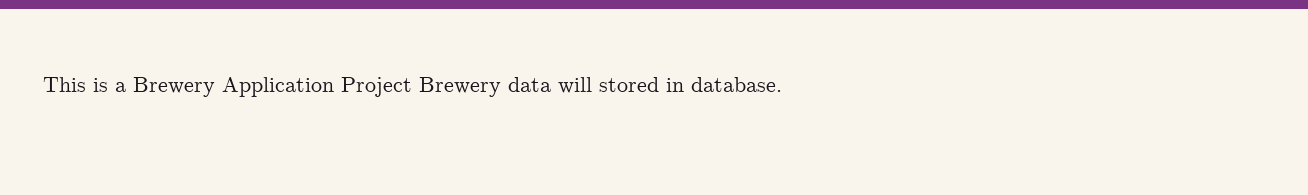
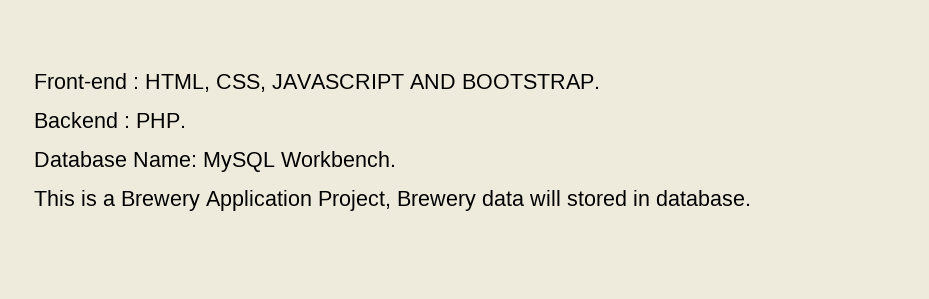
+ Front-end : HTML, CSS, JAVASCRIPT AND BOOTSTRAP.
+ Backend : PHP.
+ Database Name: MySQL Workbench.
- This is a Brewery Application Project Brewery data will stored in database.
+ This is a Brewery Application Project, Brewery data will stored in database.

